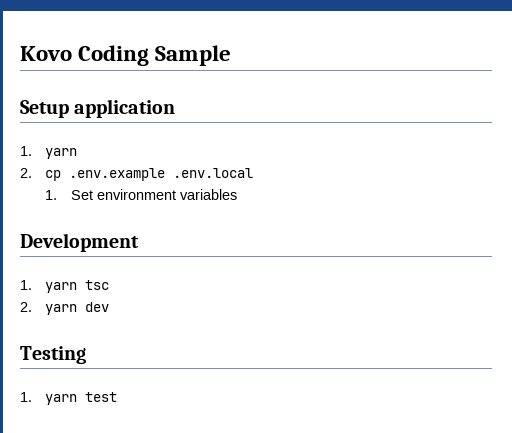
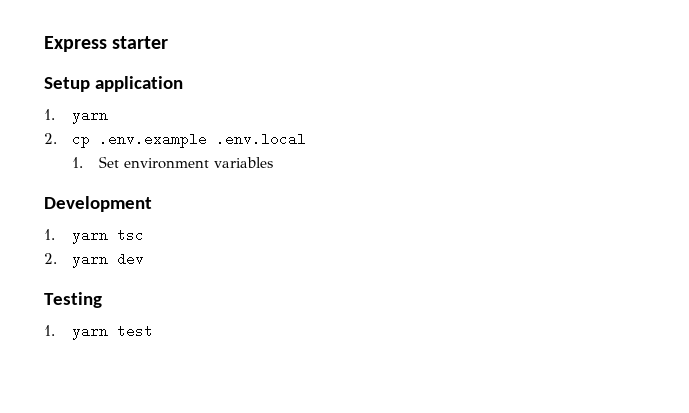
- Kovo Coding Sample
+ Express starter

